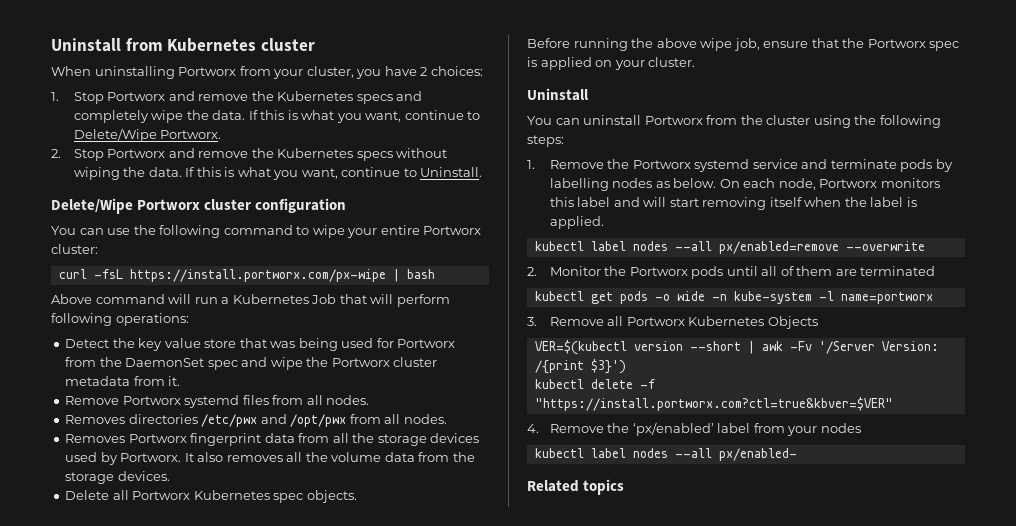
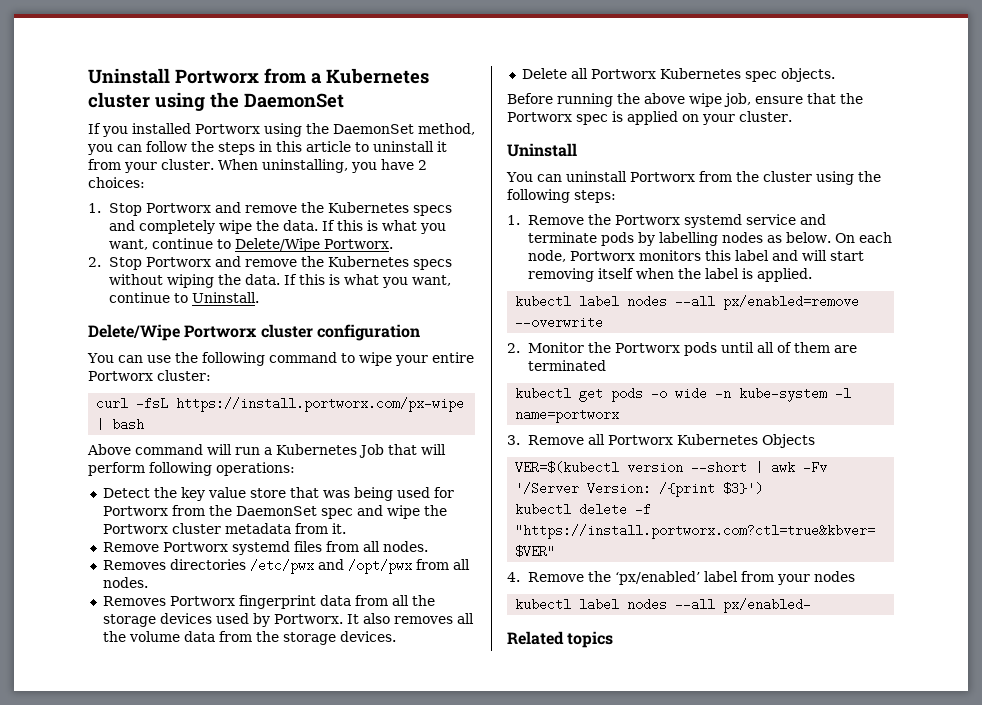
- Uninstall from Kubernetes cluster
- When uninstalling Portworx from your cluster, you have 2 choices:
+ Uninstall Portworx from a Kubernetes cluster using the DaemonSet
+ If you installed Portworx using the DaemonSet method, you can follow the steps in this article to uninstall it from your cluster. When uninstalling, you have 2 choices:

